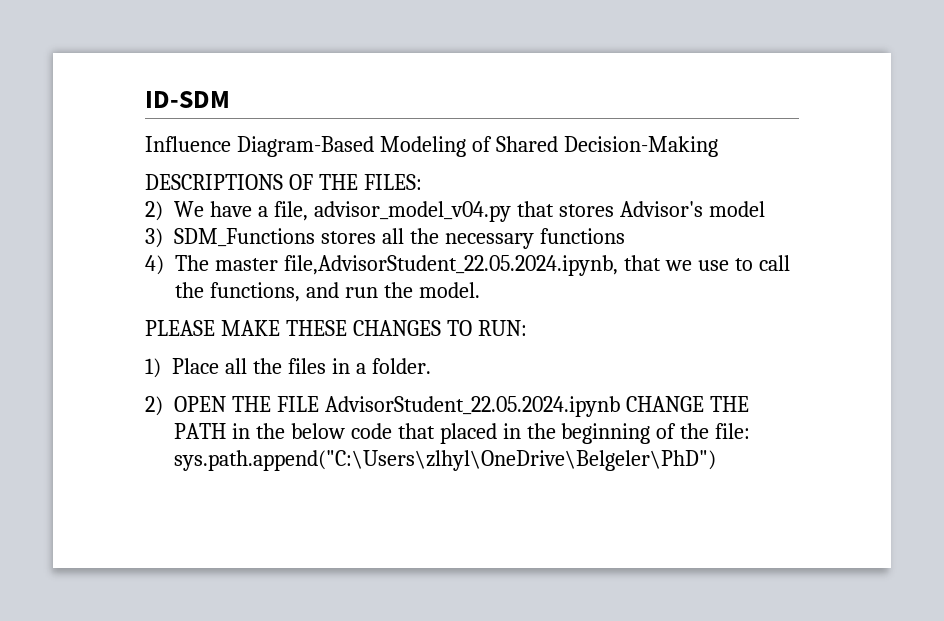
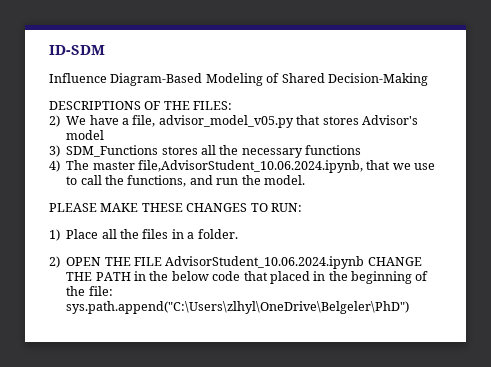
- 2) We have a file, advisor_model_v04.py that stores Advisor's model
+ 2) We have a file, advisor_model_v05.py that stores Advisor's model
- 4) The master file,AdvisorStudent_22.05.2024.ipynb, that we use to call the functions, and run the model.
+ 4) The master file,AdvisorStudent_10.06.2024.ipynb, that we use to call the functions, and run the model.
- 2) OPEN THE FILE AdvisorStudent_22.05.2024.ipynb CHANGE THE PATH in the below code that placed in the beginning of the file: sys.path.append("C:\Users\zlhyl\OneDrive\Belgeler\PhD")
+ 2) OPEN THE FILE AdvisorStudent_10.06.2024.ipynb CHANGE THE PATH in the below code that placed in the beginning of the file: sys.path.append("C:\Users\zlhyl\OneDrive\Belgeler\PhD")

